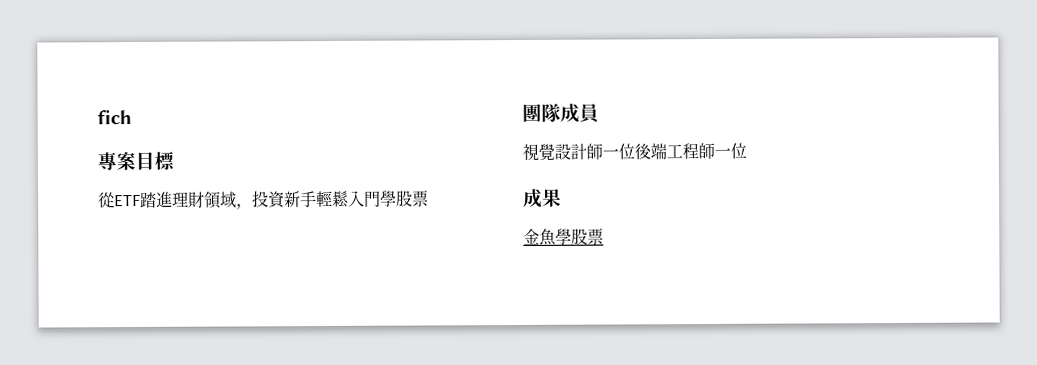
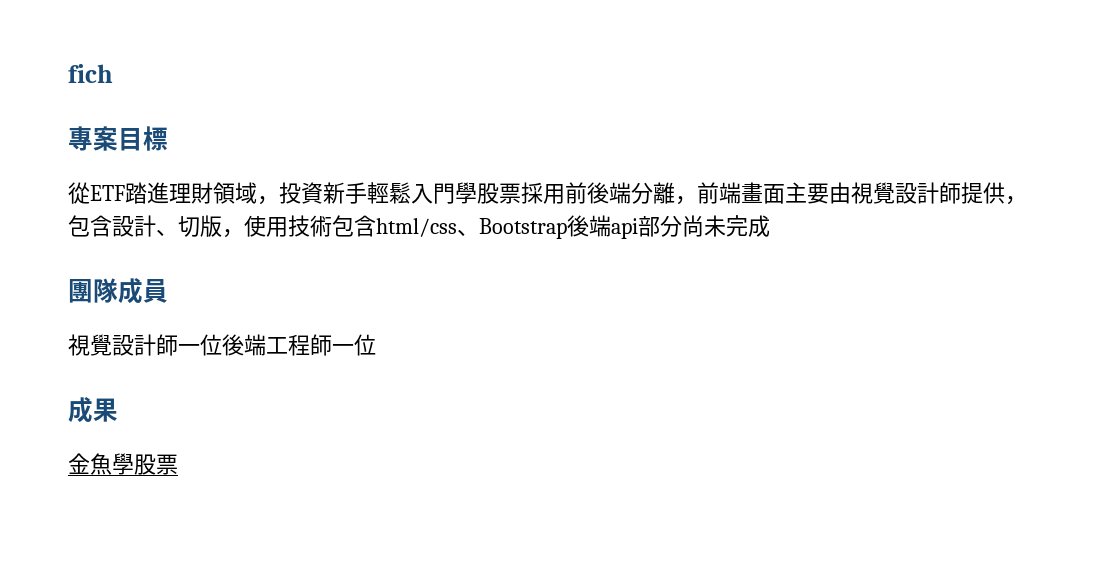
- 從ETF踏進理財領域，投資新手輕鬆入門學股票
+ 從ETF踏進理財領域，投資新手輕鬆入門學股票採用前後端分離，前端畫面主要由視覺設計師提供，包含設計、切版，使用技術包含html/css、Bootstrap後端api部分尚未完成

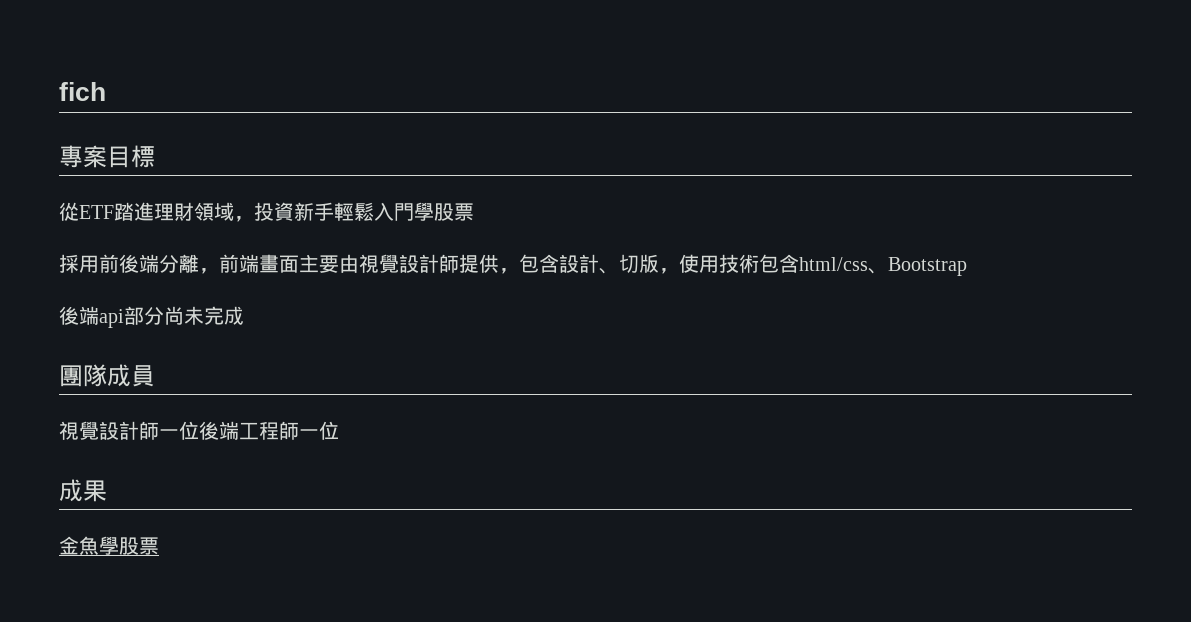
- 從ETF踏進理財領域，投資新手輕鬆入門學股票採用前後端分離，前端畫面主要由視覺設計師提供，包含設計、切版，使用技術包含html/css、Bootstrap後端api部分尚未完成
+ 從ETF踏進理財領域，投資新手輕鬆入門學股票
+ 採用前後端分離，前端畫面主要由視覺設計師提供，包含設計、切版，使用技術包含html/css、Bootstrap
+ 後端api部分尚未完成

